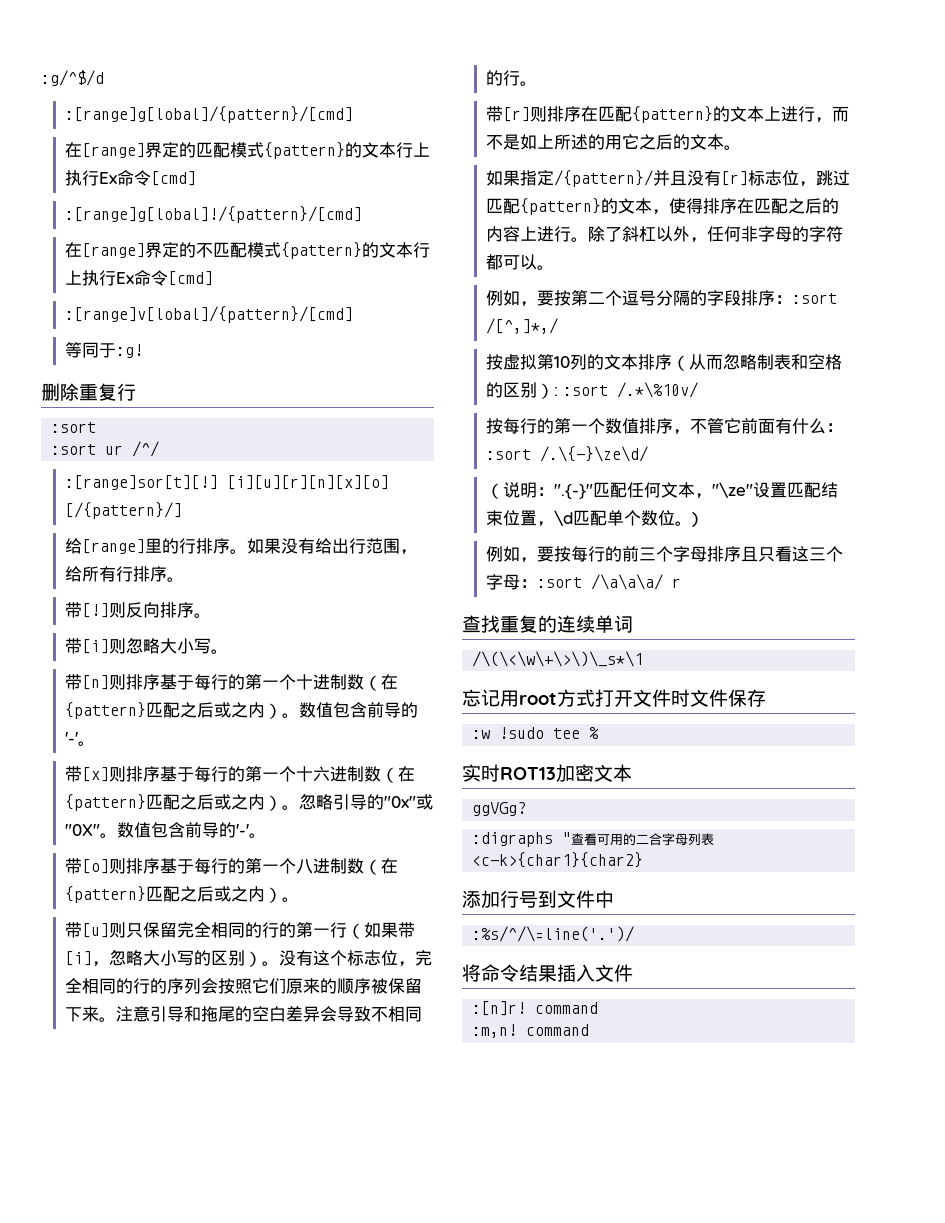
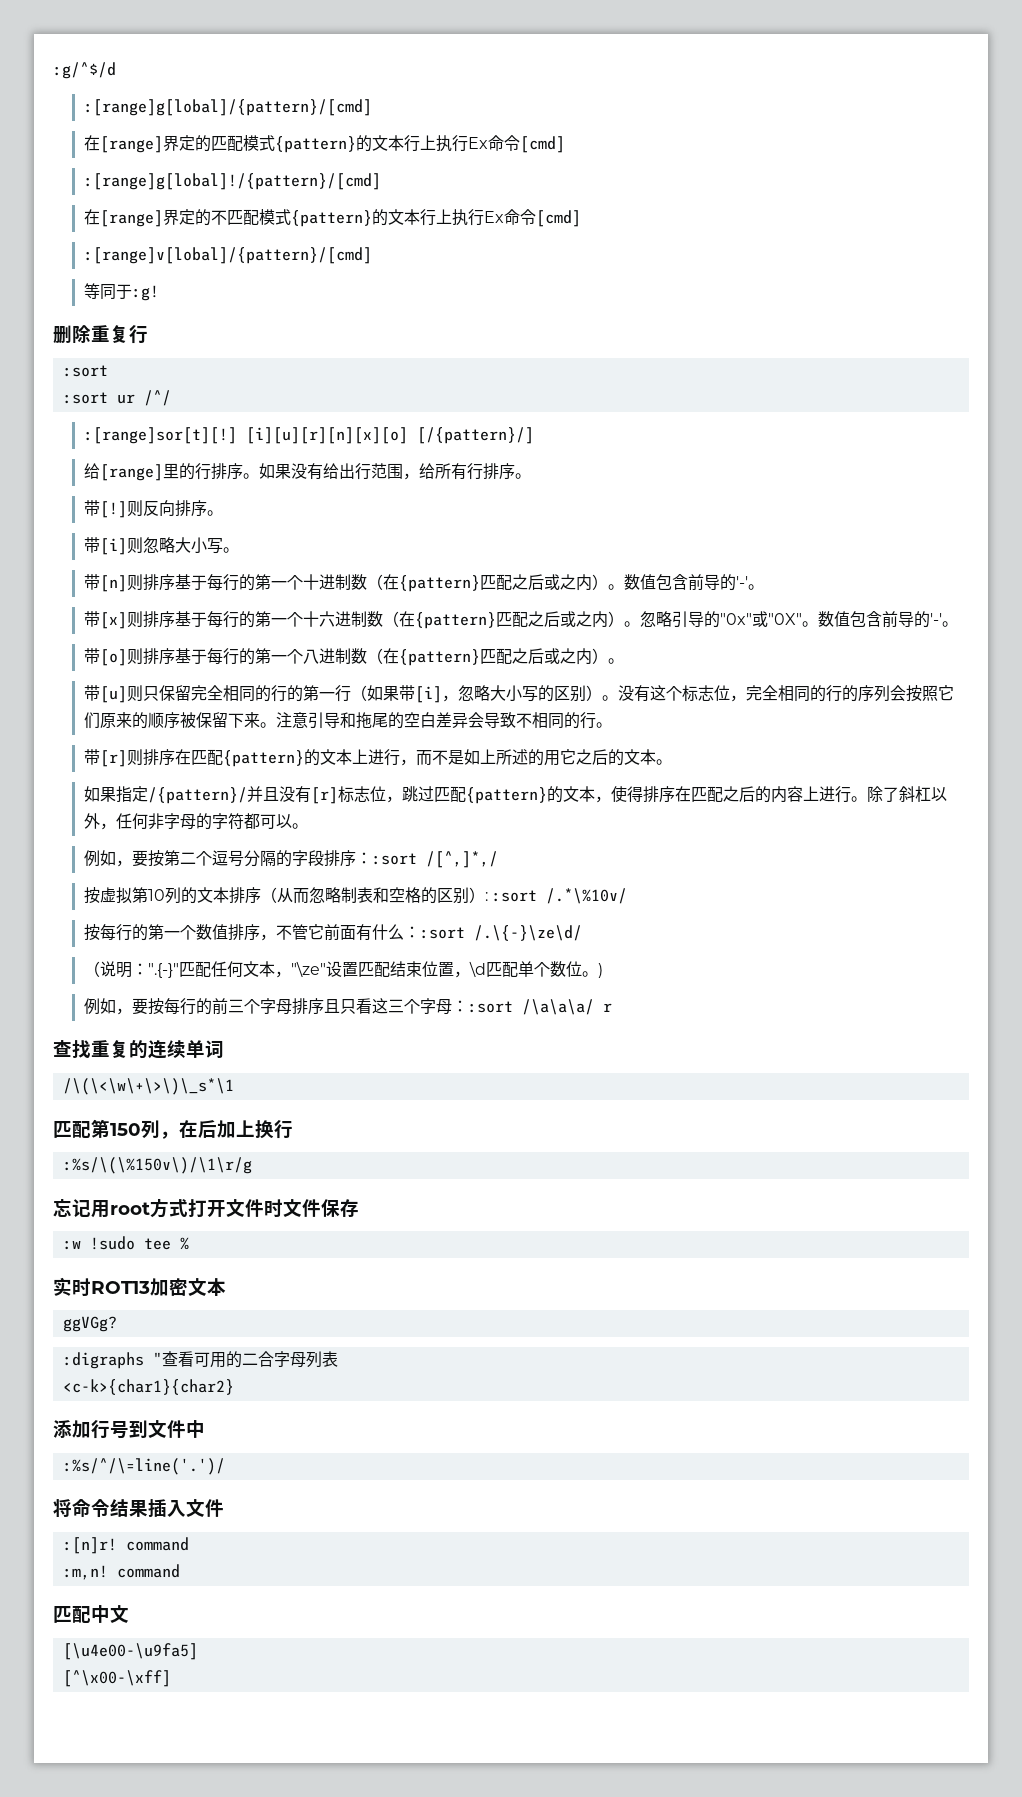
+ 匹配第150列，在后加上换行
+ :%s/\(\%150v\)/\1\r/g
+ 匹配中文
+ [\u4e00-\u9fa5]
+ [^\x00-\xff]

